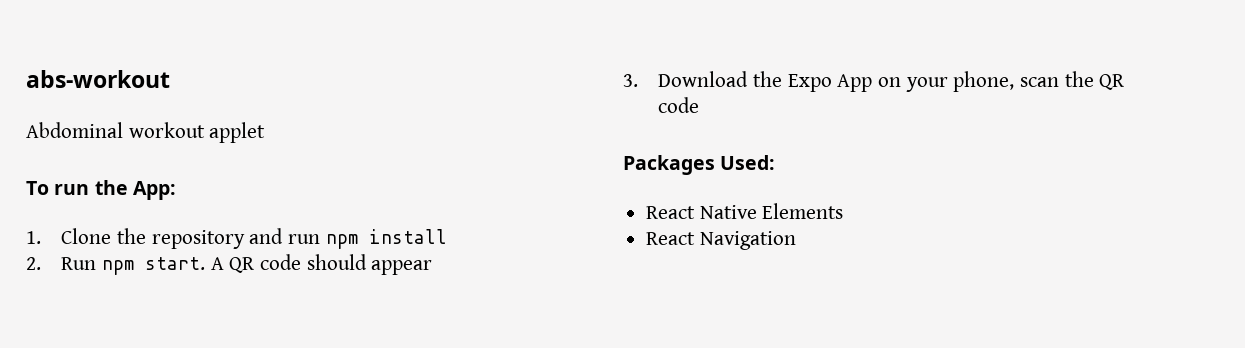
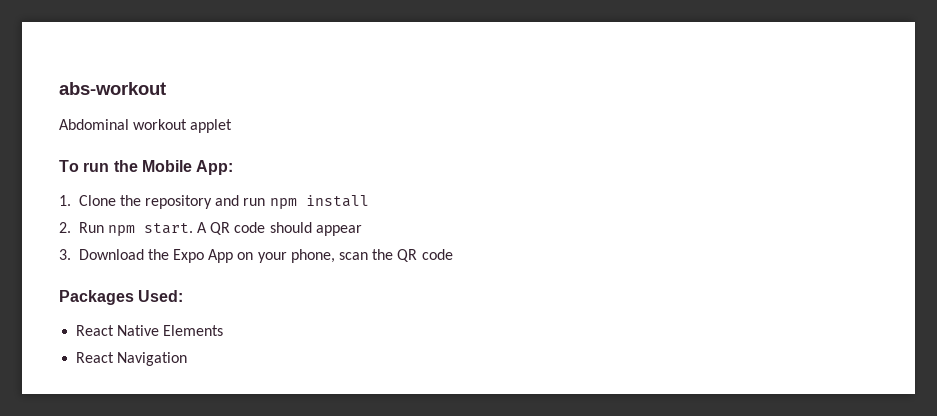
- To run the App:
+ To run the Mobile App:

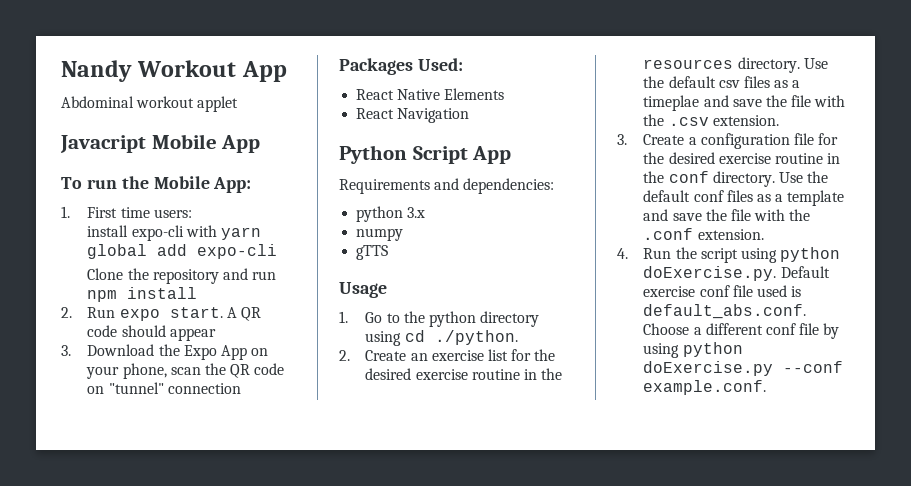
- abs-workout
+ Nandy Workout App
+ Javacript Mobile App
- 1. Clone the repository and run npm install
+ 1. First time users:
+ install expo-cli with yarn global add expo-cli
+ Clone the repository and run npm install
- 2. Run npm start.
+ 2. Run expo start.
- 3. Download the Expo App on your phone, scan the QR code
+ 3. Download the Expo App on your phone, scan the QR code on "tunnel" connection
+ Python Script App
+ Requirements and dependencies:
+ python 3.x
+ numpy
+ gTTS
+ Usage
+ 1. Go to the python directory using cd ./python.
+ 2. Create an exercise list for the desired exercise routine in the resources directory. Use the default csv files as a timeplae and save the file with the .csv extension.
+ 3. Create a configuration file for the desired exercise routine in the conf directory. Use the default conf files as a template and save the file with the .conf extension.
+ 4. Run the script using python doExercise.py. Default exercise conf file used is default_abs.conf. Choose a different conf file by using python doExercise.py --conf example.conf.

